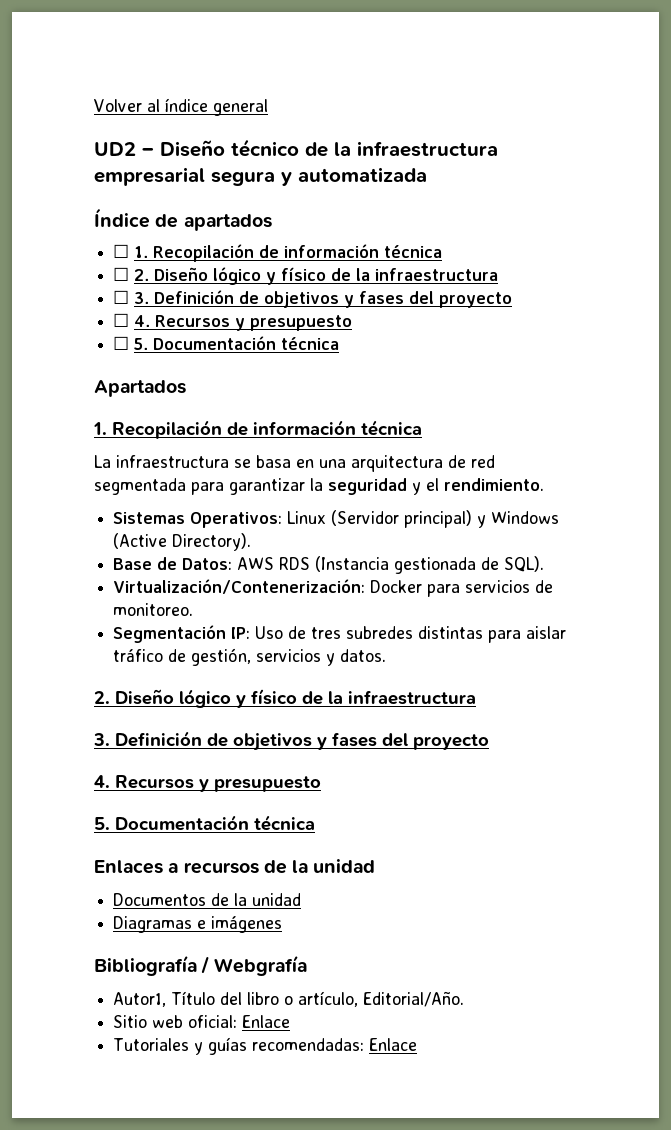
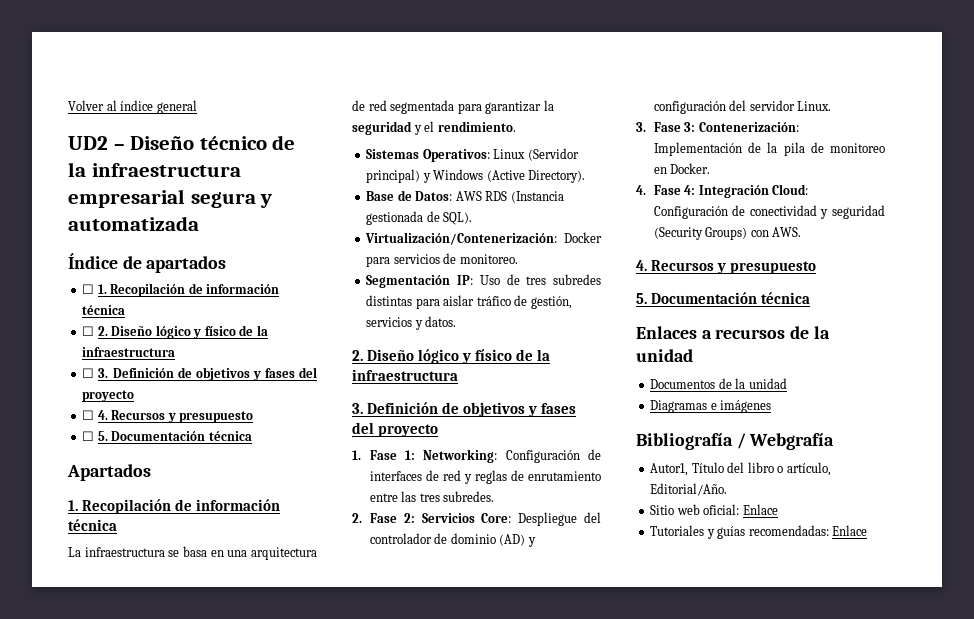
+ 1. Fase 1: Networking: Configuración de interfaces de red y reglas de enrutamiento entre las tres subredes.
+ 2. Fase 2: Servicios Core: Despliegue del controlador de dominio (AD) y configuración del servidor Linux.
+ 3. Fase 3: Contenerización: Implementación de la pila de monitoreo en Docker.
+ 4. Fase 4: Integración Cloud: Configuración de conectividad y seguridad (Security Groups) con AWS.

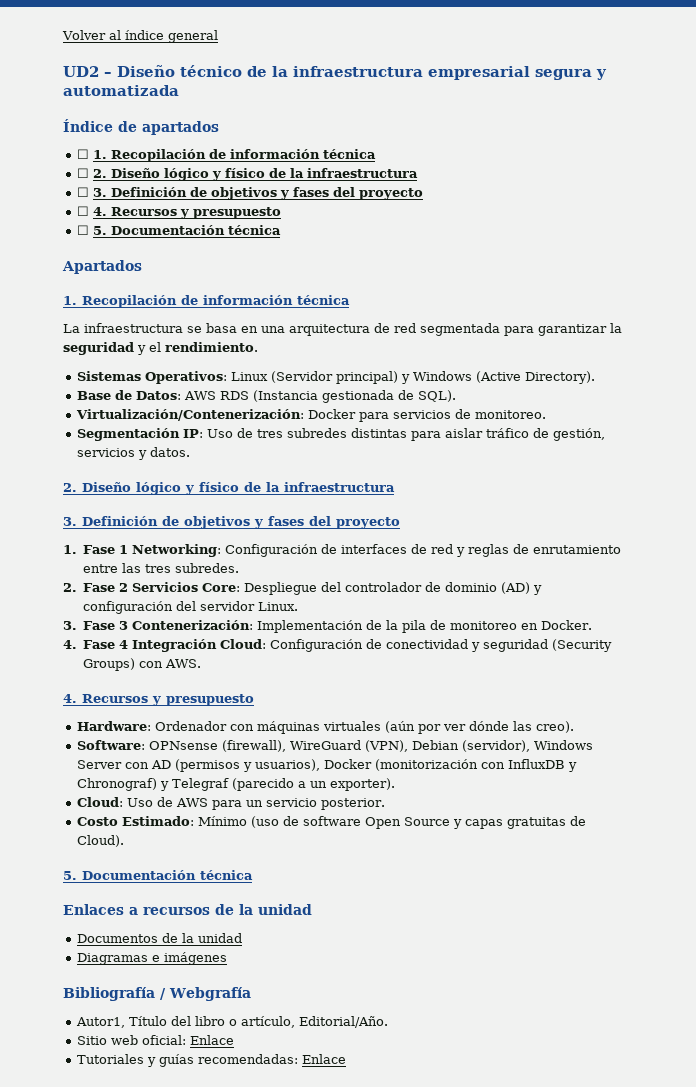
- 1. Fase 1: Networking: Configuración de interfaces de red y reglas de enrutamiento entre las tres subredes.
+ 1. Fase 1 Networking: Configuración de interfaces de red y reglas de enrutamiento entre las tres subredes.
- 2. Fase 2: Servicios Core: Despliegue del controlador de dominio (AD) y configuración del servidor Linux.
+ 2. Fase 2 Servicios Core: Despliegue del controlador de dominio (AD) y configuración del servidor Linux.
- 3. Fase 3: Contenerización: Implementación de la pila de monitoreo en Docker.
+ 3. Fase 3 Contenerización: Implementación de la pila de monitoreo en Docker.
- 4. Fase 4: Integración Cloud: Configuración de conectividad y seguridad (Security Groups) con AWS.
+ 4. Fase 4 Integración Cloud: Configuración de conectividad y seguridad (Security Groups) con AWS.
+ Hardware: Ordenador con máquinas virtuales (aún por ver dónde las creo).
+ Software: OPNsense (firewall), WireGuard (VPN), Debian (servidor), Windows Server con AD (permisos y usuarios), Docker (monitorización con InfluxDB y Chronograf) y Telegraf (parecido a un exporter).
+ Cloud: Uso de AWS para un servicio posterior.
+ Costo Estimado: Mínimo (uso de software Open Source y capas gratuitas de Cloud).

